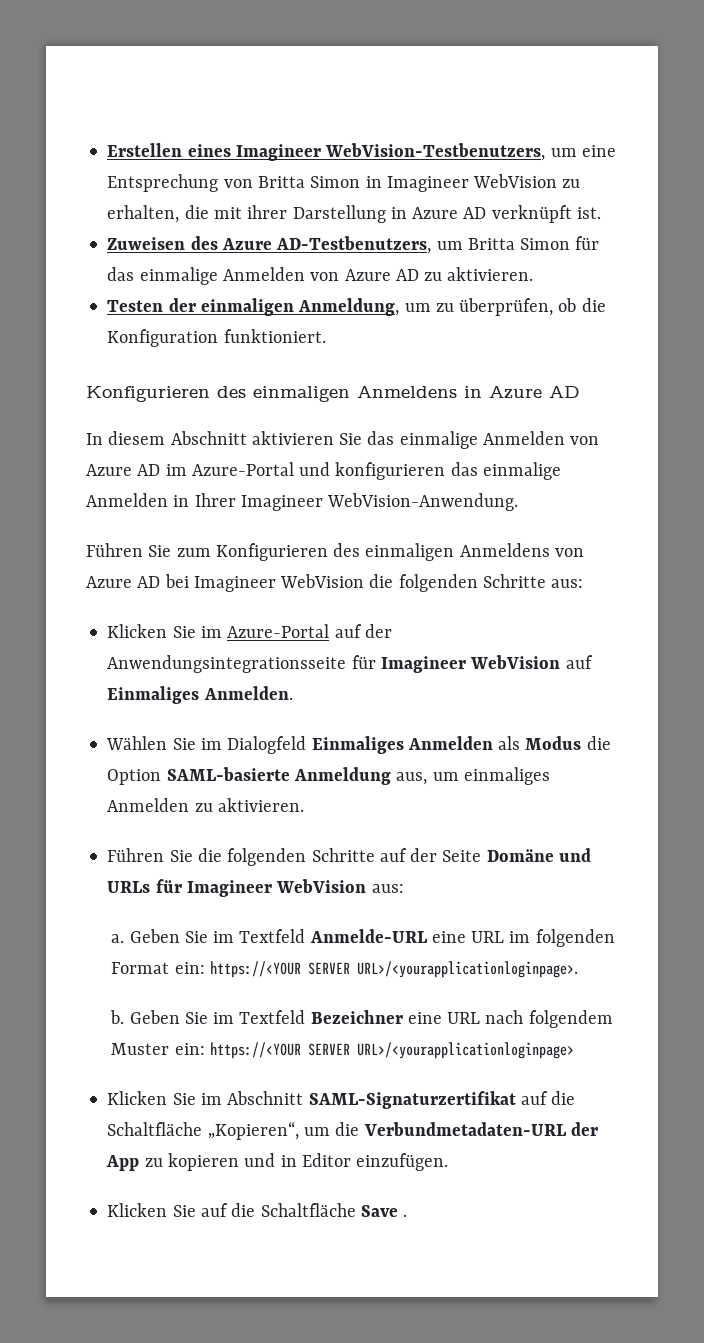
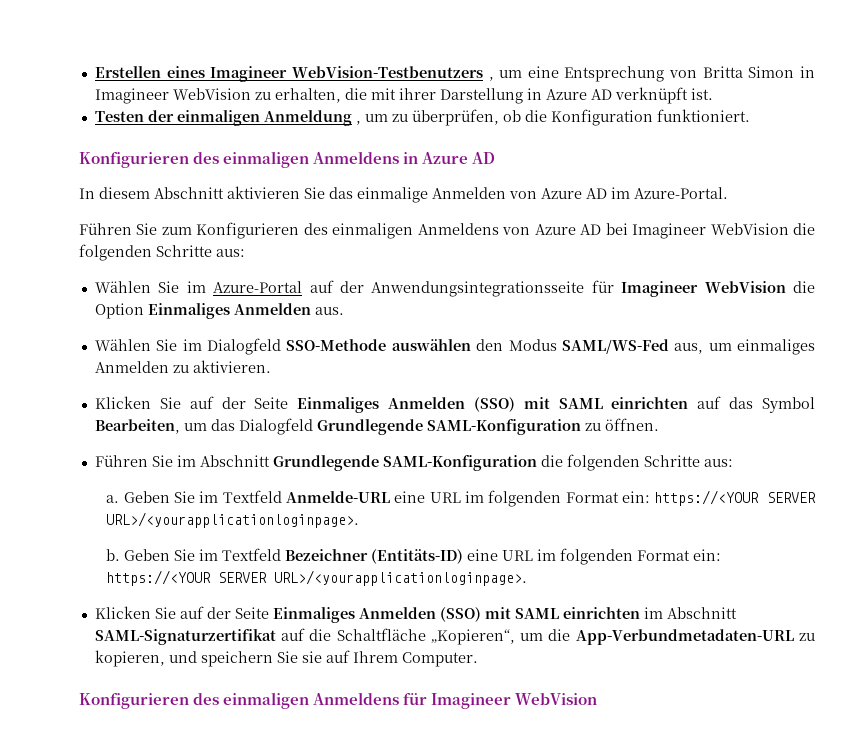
- Erstellen eines Imagineer WebVision-Testbenutzers, um eine Entsprechung von Britta Simon in Imagineer WebVision zu erhalten, die mit ihrer Darstellung in Azure AD verknüpft ist.
+ Erstellen eines Imagineer WebVision-Testbenutzers , um eine Entsprechung von Britta Simon in Imagineer WebVision zu erhalten, die mit ihrer Darstellung in Azure AD verknüpft ist.
- Zuweisen des Azure AD-Testbenutzers, um Britta Simon für das einmalige Anmelden von Azure AD zu aktivieren.
- Testen der einmaligen Anmeldung, um zu überprüfen, ob die Konfiguration funktioniert.
+ Testen der einmaligen Anmeldung , um zu überprüfen, ob die Konfiguration funktioniert.
- In diesem Abschnitt aktivieren Sie das einmalige Anmelden von Azure AD im Azure-Portal und konfigurieren das einmalige Anmelden in Ihrer Imagineer WebVision-Anwendung.
+ In diesem Abschnitt aktivieren Sie das einmalige Anmelden von Azure AD im Azure-Portal.
- Klicken Sie im Azure-Portal auf der Anwendungsintegrationsseite für Imagineer WebVision auf Einmaliges Anmelden.
+ Wählen Sie im Azure-Portal auf der Anwendungsintegrationsseite für Imagineer WebVision die Option Einmaliges Anmelden aus.
- Wählen Sie im Dialogfeld Einmaliges Anmelden als Modus die Option SAML-basierte Anmeldung aus, um einmaliges Anmelden zu aktivieren.
+ Wählen Sie im Dialogfeld SSO-Methode auswählen den Modus SAML/WS-Fed aus, um einmaliges Anmelden zu aktivieren.
- Führen Sie die folgenden Schritte auf der Seite Domäne und URLs für Imagineer WebVision aus:
+ Klicken Sie auf der Seite Einmaliges Anmelden (SSO) mit SAML einrichten auf das Symbol Bearbeiten, um das Dialogfeld Grundlegende SAML-Konfiguration zu öffnen.
+ Führen Sie im Abschnitt Grundlegende SAML-Konfiguration die folgenden Schritte aus:
- Geben Sie im Textfeld Bezeichner eine URL nach folgendem Muster ein: https://<YOUR SERVER URL>/<yourapplicationloginpage>
- Klicken Sie im Abschnitt SAML-Signaturzertifikat auf die Schaltfläche „Kopieren“, um die Verbundmetadaten-URL der App zu kopieren und in Editor einzufügen.
- Klicken Sie auf die Schaltfläche Save .
+ Geben Sie im Textfeld Bezeichner (Entitäts-ID) eine URL im folgenden Format ein: https://<YOUR SERVER URL>/<yourapplicationloginpage>.
+ Klicken Sie auf der Seite Einmaliges Anmelden (SSO) mit SAML einrichten im Abschnitt SAML-Signaturzertifikat auf die Schaltfläche „Kopieren“, um die App-Verbundmetadaten-URL zu kopieren, und speichern Sie sie auf Ihrem Computer.
+ Konfigurieren des einmaligen Anmeldens für Imagineer WebVision

